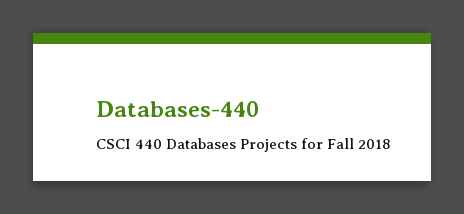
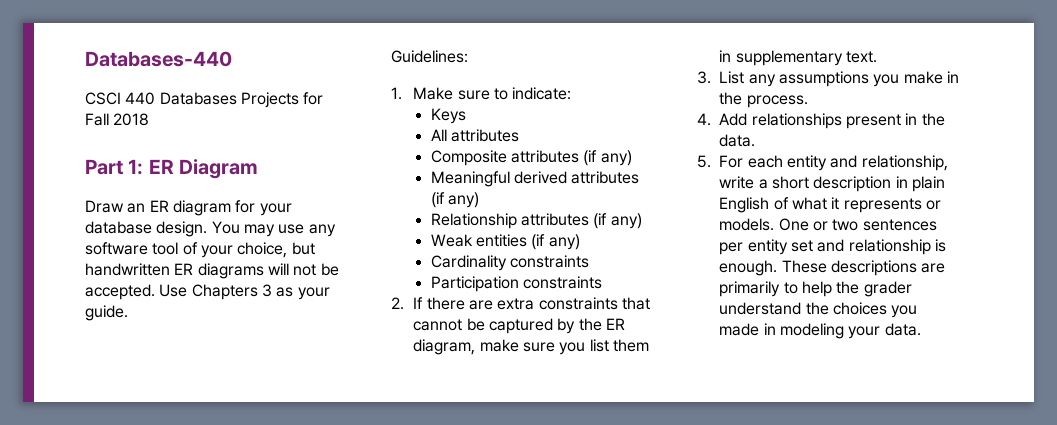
+ Part 1: ER Diagram
+ Draw an ER diagram for your database design. You may use any software tool of your choice, but handwritten ER diagrams will not be accepted. Use Chapters 3 as your guide.
+ Guidelines:
+ 1. Make sure to indicate:
+ Keys
+ All attributes
+ Composite attributes (if any)
+ Meaningful derived attributes (if any)
+ Relationship attributes (if any)
+ Weak entities (if any)
+ Cardinality constraints
+ Participation constraints
+ 2. If there are extra constraints that cannot be captured by the ER diagram, make sure you list them in supplementary text.
+ 3. List any assumptions you make in the process.
+ 4. Add relationships present in the data.
+ 5. For each entity and relationship, write a short description in plain English of what it represents or models. One or two sentences per entity set and relationship is enough. These descriptions are primarily to help the grader understand the choices you made in modeling your data.

